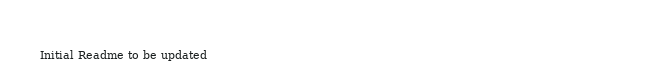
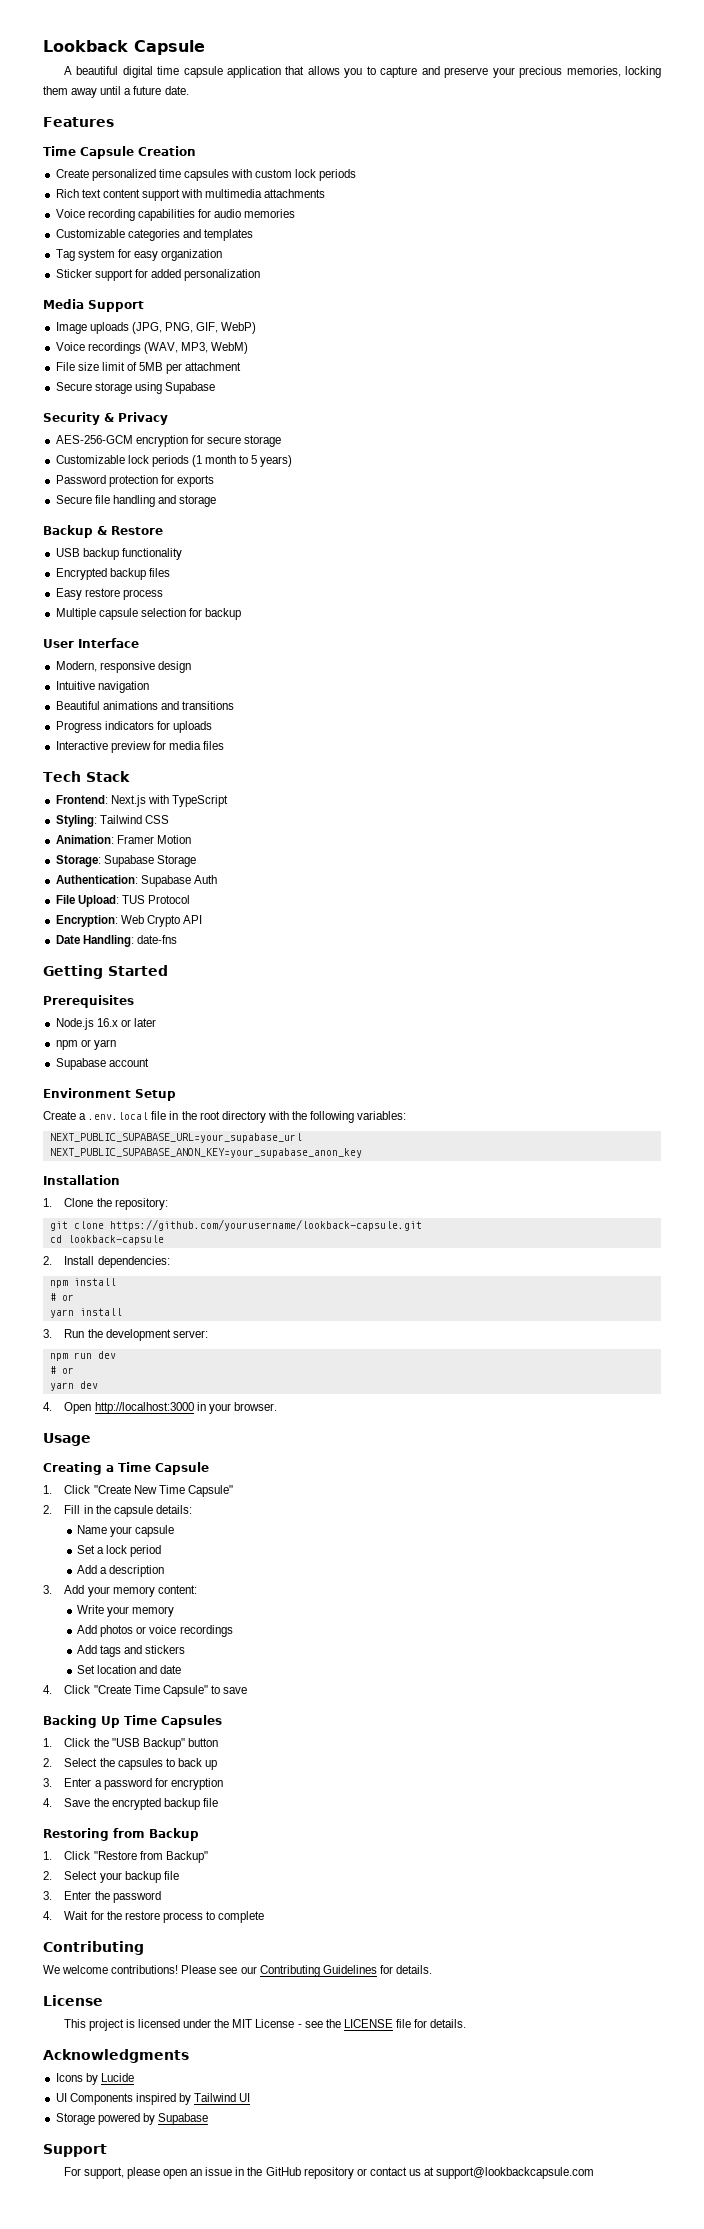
- Initial Readme to be updated
+ Lookback Capsule
+ A beautiful digital time capsule application that allows you to capture and preserve your precious memories, locking them away until a future date.
+ Features
+ Time Capsule Creation
+ Create personalized time capsules with custom lock periods
+ Rich text content support with multimedia attachments
+ Voice recording capabilities for audio memories
+ Customizable categories and templates
+ Tag system for easy organization
+ Sticker support for added personalization
+ Media Support
+ Image uploads (JPG, PNG, GIF, WebP)
+ Voice recordings (WAV, MP3, WebM)
+ File size limit of 5MB per attachment
+ Secure storage using Supabase
+ Security & Privacy
+ AES-256-GCM encryption for secure storage
+ Customizable lock periods (1 month to 5 years)
+ Password protection for exports
+ Secure file handling and storage
+ Backup & Restore
+ USB backup functionality
+ Encrypted backup files
+ Easy restore process
+ Multiple capsule selection for backup
+ User Interface
+ Modern, responsive design
+ Intuitive navigation
+ Beautiful animations and transitions
+ Progress indicators for uploads
+ Interactive preview for media files
+ Tech Stack
+ Frontend: Next.js with TypeScript
+ Styling: Tailwind CSS
+ Animation: Framer Motion
+ Storage: Supabase Storage
+ Authentication: Supabase Auth
+ File Upload: TUS Protocol
+ Encryption: Web Crypto API
+ Date Handling: date-fns
+ Getting Started
+ Prerequisites
+ Node.js 16.x or later
+ npm or yarn
+ Supabase account
+ Environment Setup
+ Create a .env.local file in the root directory with the following variables:
+ NEXT_PUBLIC_SUPABASE_URL=your_supabase_url
+ NEXT_PUBLIC_SUPABASE_ANON_KEY=your_supabase_anon_key
+ Installation
+ 1. Clone the repository:
+ git clone https://github.com/yourusername/lookback-capsule.git
+ cd lookback-capsule
+ 2. Install dependencies:
+ npm install
+ # or
+ yarn install
+ 3. Run the development server:
+ npm run dev
+ # or
+ yarn dev
+ 4. Open http://localhost:3000 in your browser.
+ Usage
+ Creating a Time Capsule
+ 1. Click "Create New Time Capsule"
+ 2. Fill in the capsule details:
+ Name your capsule
+ Set a lock period
+ Add a description
+ 3. Add your memory content:
+ Write your memory
+ Add photos or voice recordings
+ Add tags and stickers
+ Set location and date
+ 4. Click "Create Time Capsule" to save
+ Backing Up Time Capsules
+ 1. Click the "USB Backup" button
+ 2. Select the capsules to back up
+ 3. Enter a password for encryption
+ 4. Save the encrypted backup file
+ Restoring from Backup
+ 1. Click "Restore from Backup"
+ 2. Select your backup file
+ 3. Enter the password
+ 4. Wait for the restore process to complete
+ Contributing
+ We welcome contributions! Please see our Contributing Guidelines for details.
+ License
+ This project is licensed under the MIT License - see the LICENSE file for details.
+ Acknowledgments
+ Icons by Lucide
+ UI Components inspired by Tailwind UI
+ Storage powered by Supabase
+ Support
+ For support, please open an issue in the GitHub repository or contact us at support@lookbackcapsule.com

